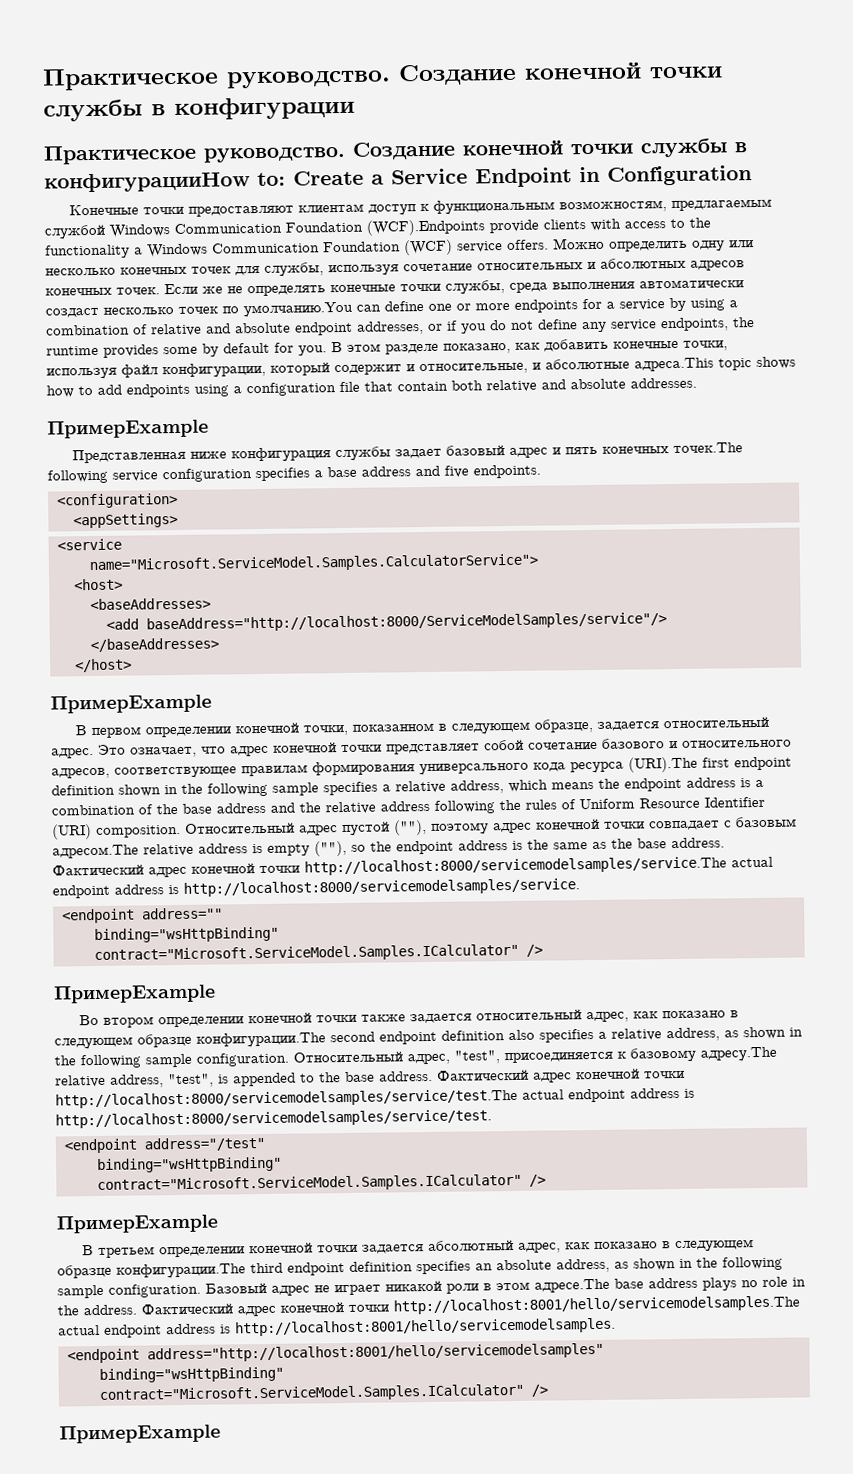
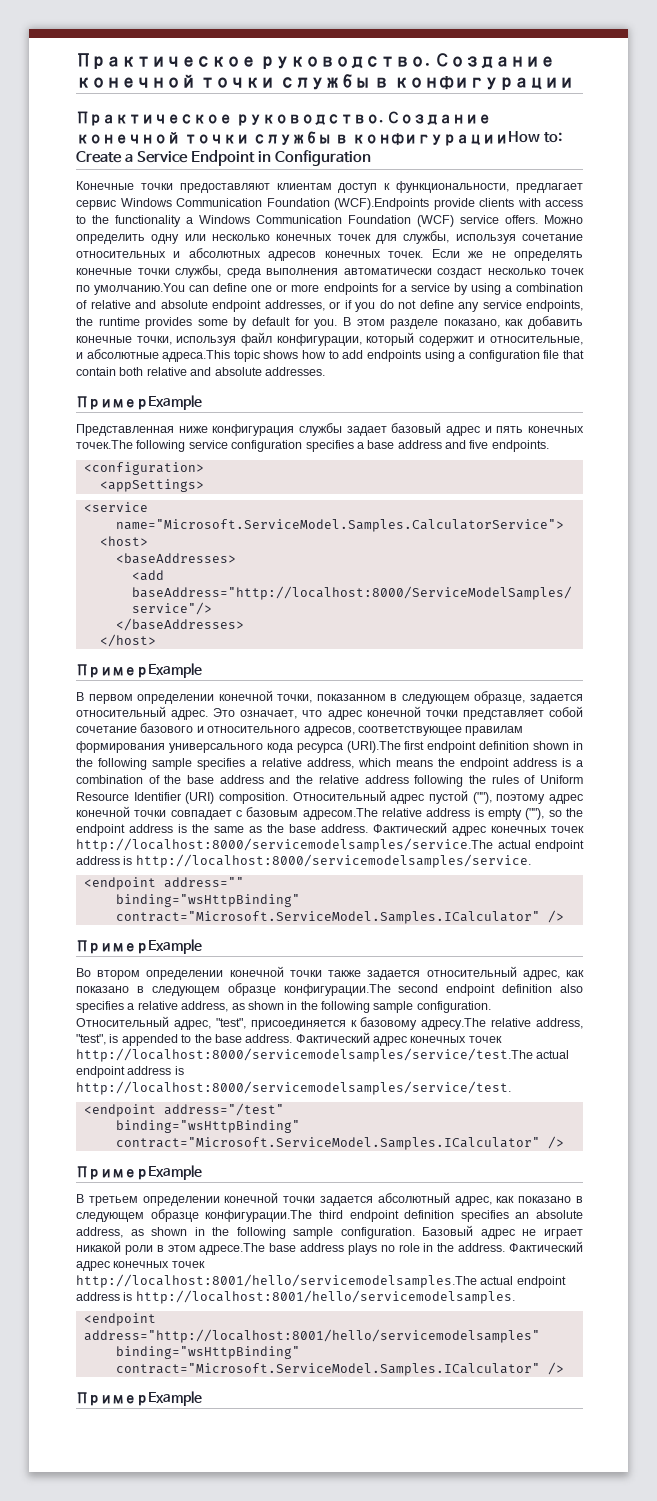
- Конечные точки предоставляют клиентам доступ к функциональным возможностям, предлагаемым службой Windows Communication Foundation (WCF).Endpoints provide clients with access to the functionality a Windows Communication Foundation (WCF) service offers.
+ Конечные точки предоставляют клиентам доступ к функциональности, предлагает сервис Windows Communication Foundation (WCF).Endpoints provide clients with access to the functionality a Windows Communication Foundation (WCF) service offers.
- Фактический адрес конечной точки http://localhost:8000/servicemodelsamples/service.The actual endpoint address is http://localhost:8000/servicemodelsamples/service.
+ Фактический адрес конечных точек http://localhost:8000/servicemodelsamples/service.The actual endpoint address is http://localhost:8000/servicemodelsamples/service.
- Фактический адрес конечной точки http://localhost:8000/servicemodelsamples/service/test.The actual endpoint address is http://localhost:8000/servicemodelsamples/service/test.
+ Фактический адрес конечных точек http://localhost:8000/servicemodelsamples/service/test.The actual endpoint address is http://localhost:8000/servicemodelsamples/service/test.
- Фактический адрес конечной точки http://localhost:8001/hello/servicemodelsamples.The actual endpoint address is http://localhost:8001/hello/servicemodelsamples.
+ Фактический адрес конечных точек http://localhost:8001/hello/servicemodelsamples.The actual endpoint address is http://localhost:8001/hello/servicemodelsamples.

